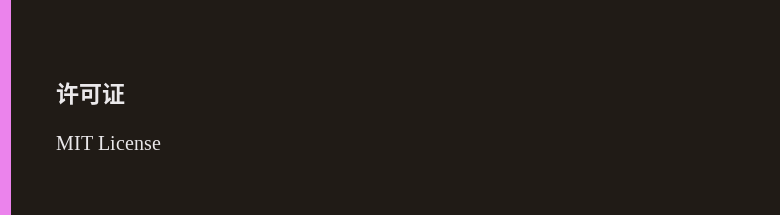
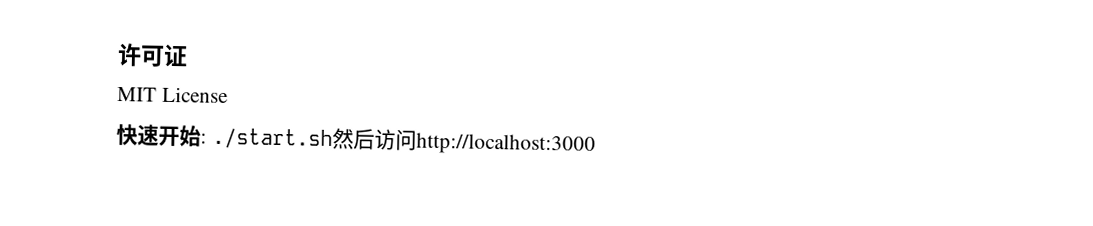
+ 快速开始: ./start.sh然后访问http://localhost:3000

